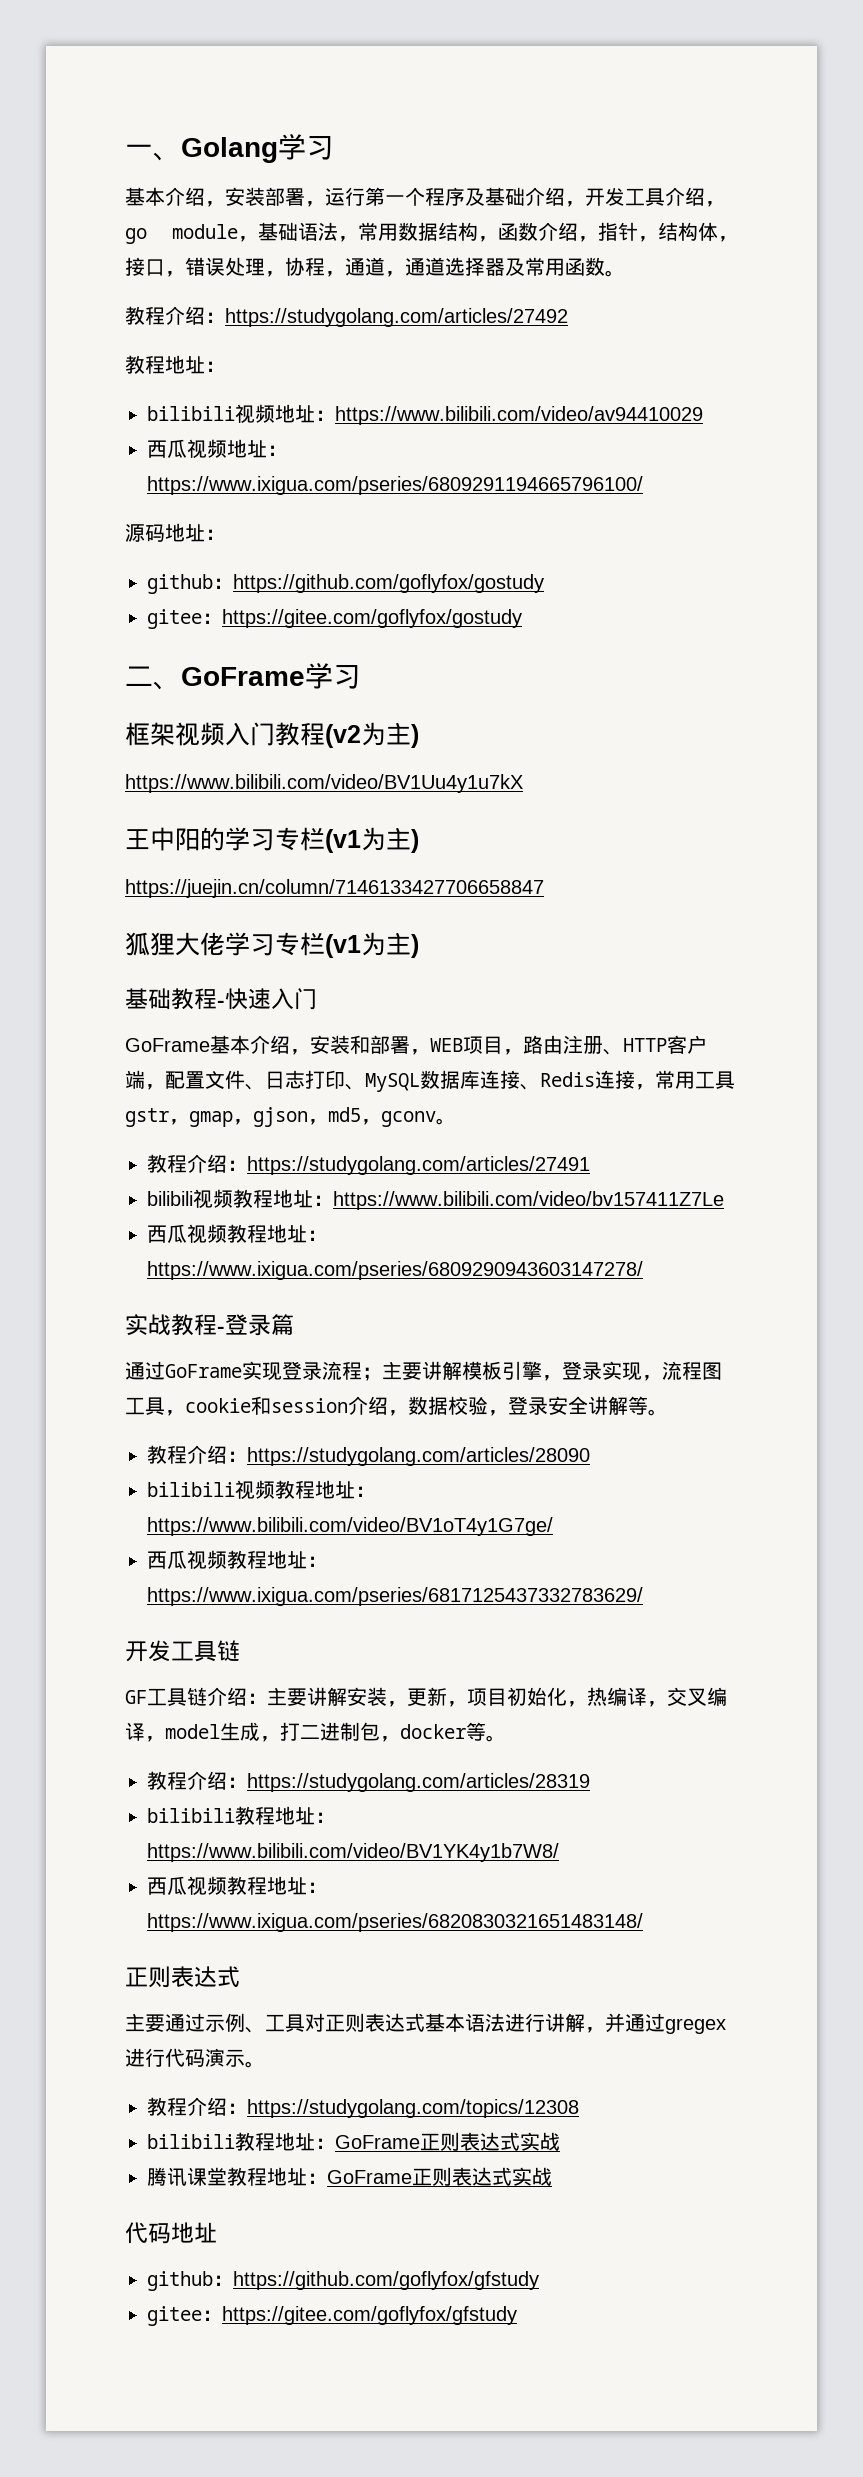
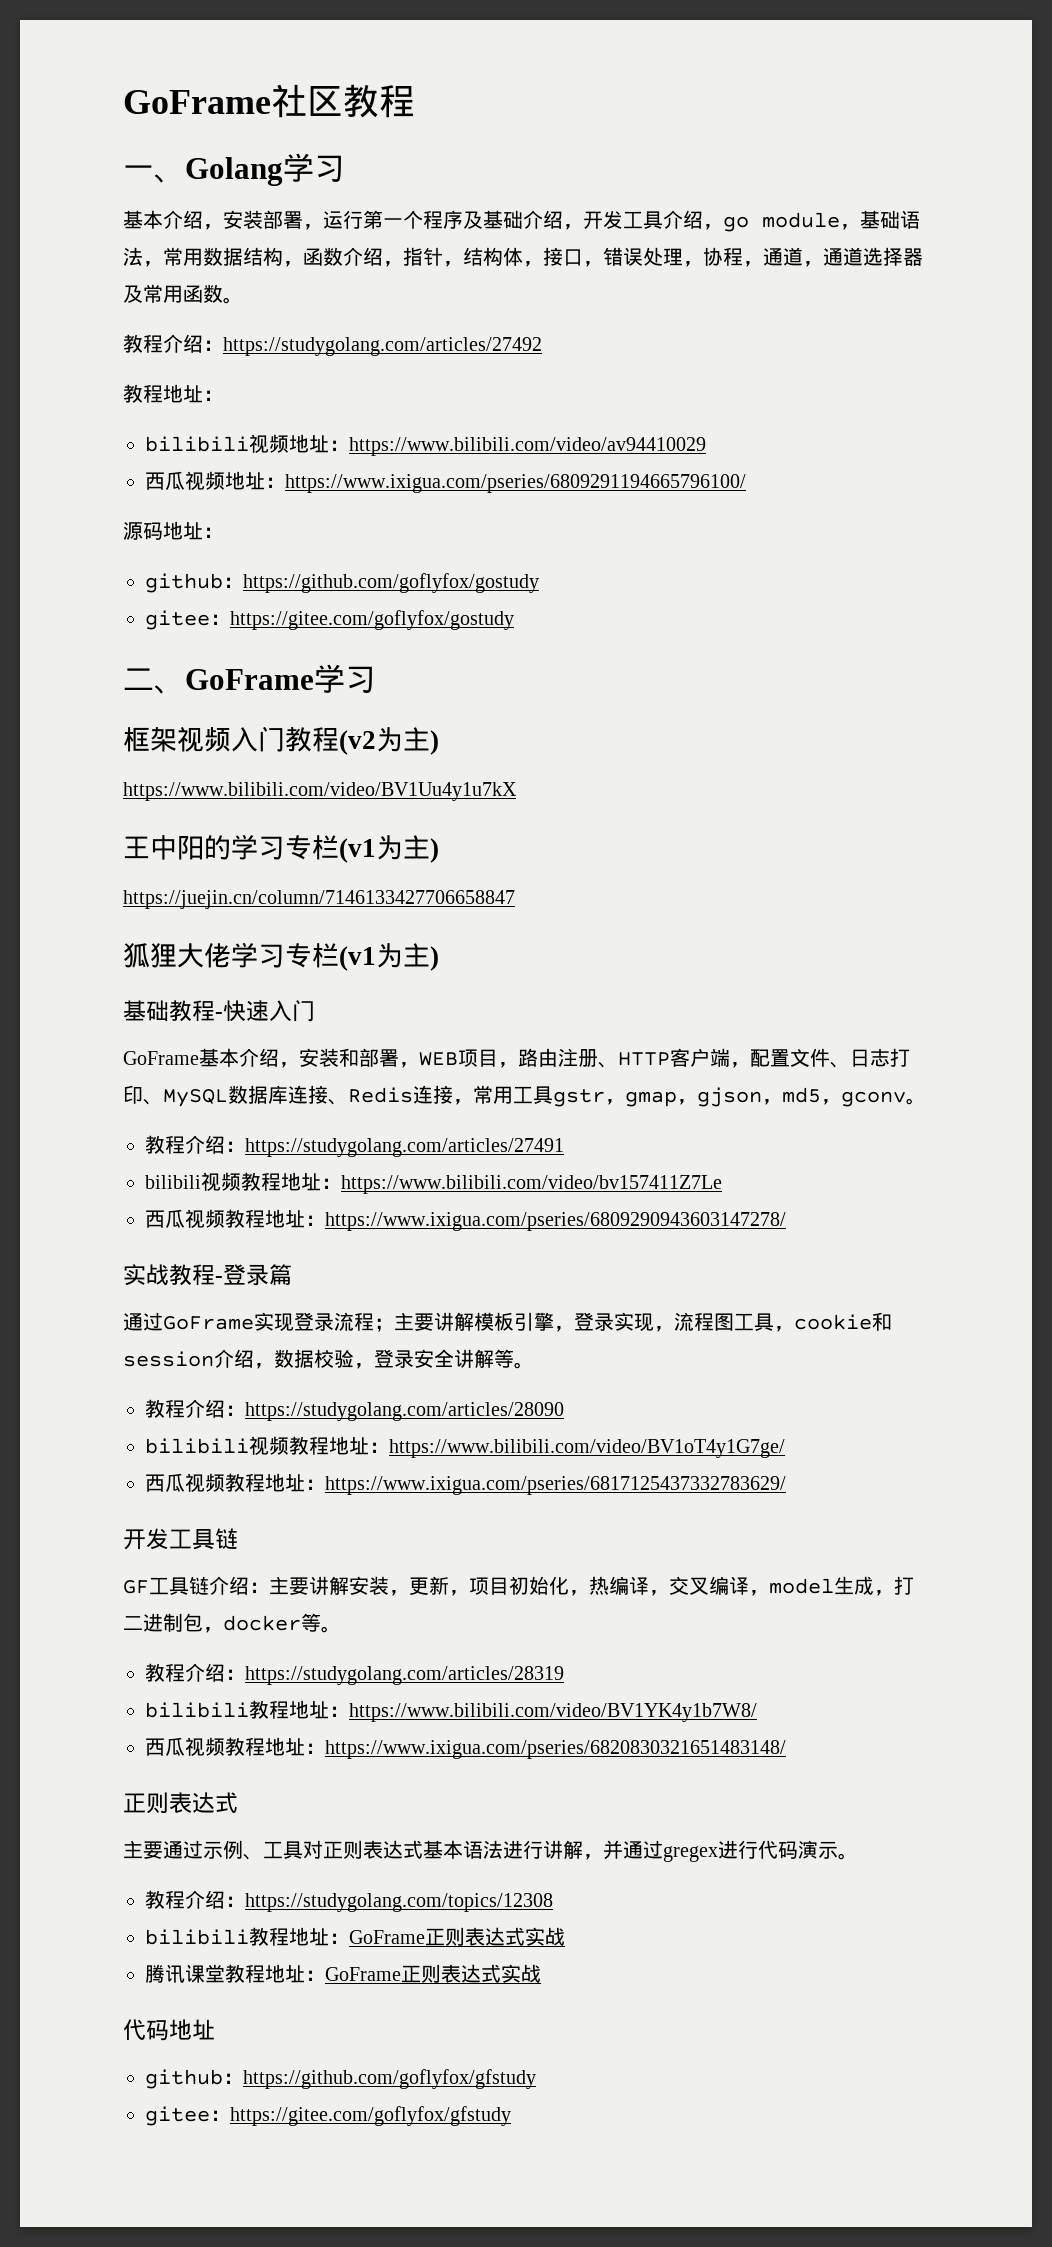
+ GoFrame社区教程

